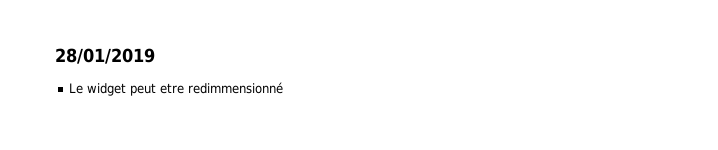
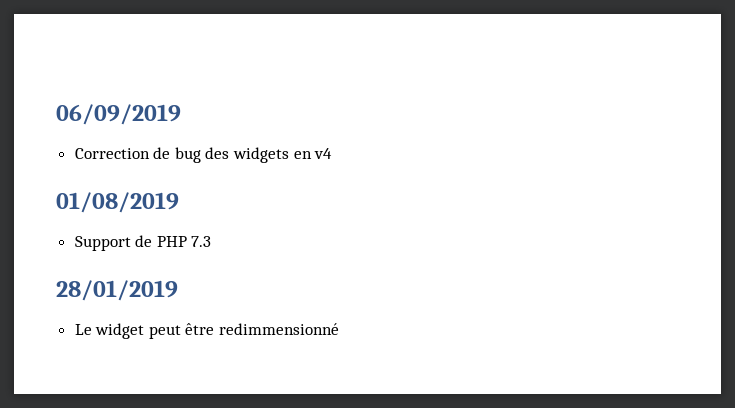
+ 06/09/2019
+ Correction de bug des widgets en v4
+ 01/08/2019
+ Support de PHP 7.3
- Le widget peut etre redimmensionné
+ Le widget peut être redimmensionné

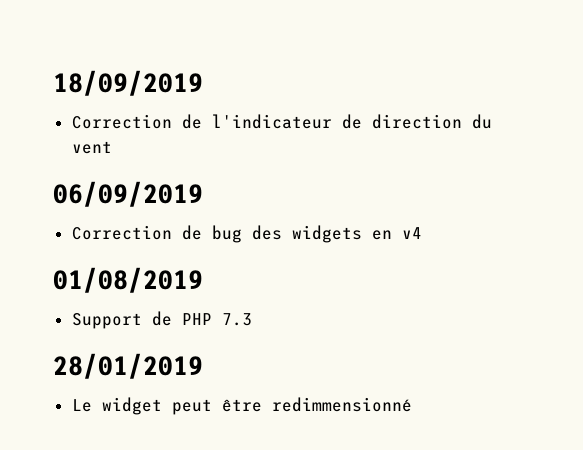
+ 18/09/2019
+ Correction de l'indicateur de direction du vent

